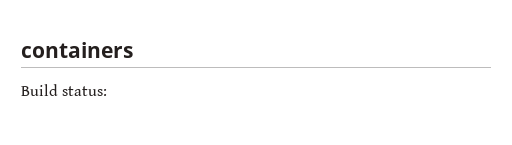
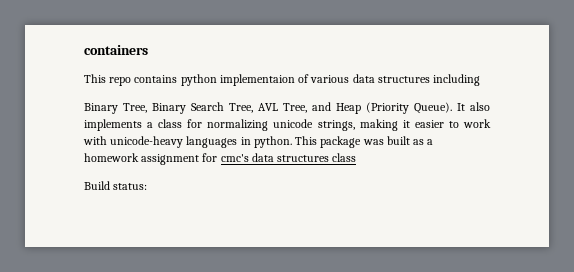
+ This repo contains python implementaion of various data structures including
+ Binary Tree, Binary Search Tree, AVL Tree, and Heap (Priority Queue). It also implements a class for normalizing unicode strings, making it easier to work with unicode-heavy languages in python. This package was built as a homework assignment for cmc's data structures class

